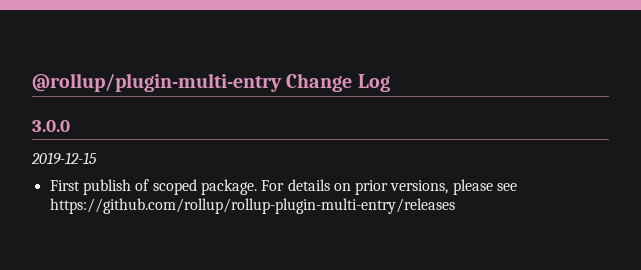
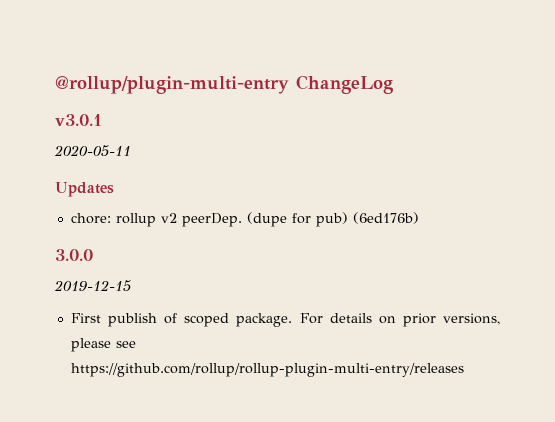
- @rollup/plugin-multi-entry Change Log
+ @rollup/plugin-multi-entry ChangeLog
+ v3.0.1
+ 2020-05-11
+ Updates
+ chore: rollup v2 peerDep. (dupe for pub) (6ed176b)

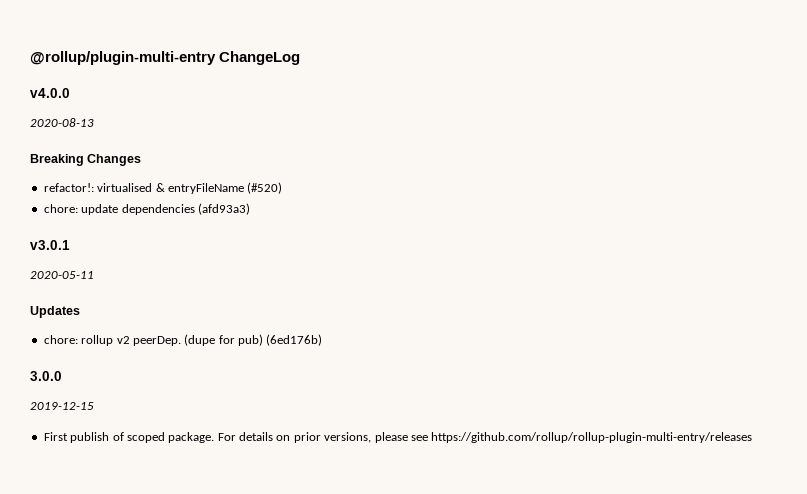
+ v4.0.0
+ 2020-08-13
+ Breaking Changes
+ refactor!: virtualised & entryFileName (#520)
+ chore: update dependencies (afd93a3)

